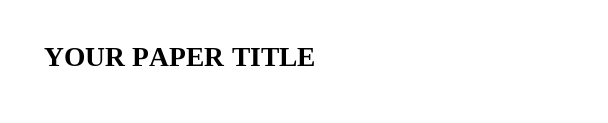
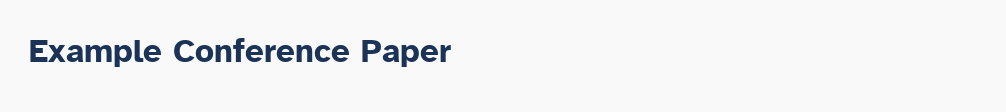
- YOUR PAPER TITLE
+ Example Conference Paper

